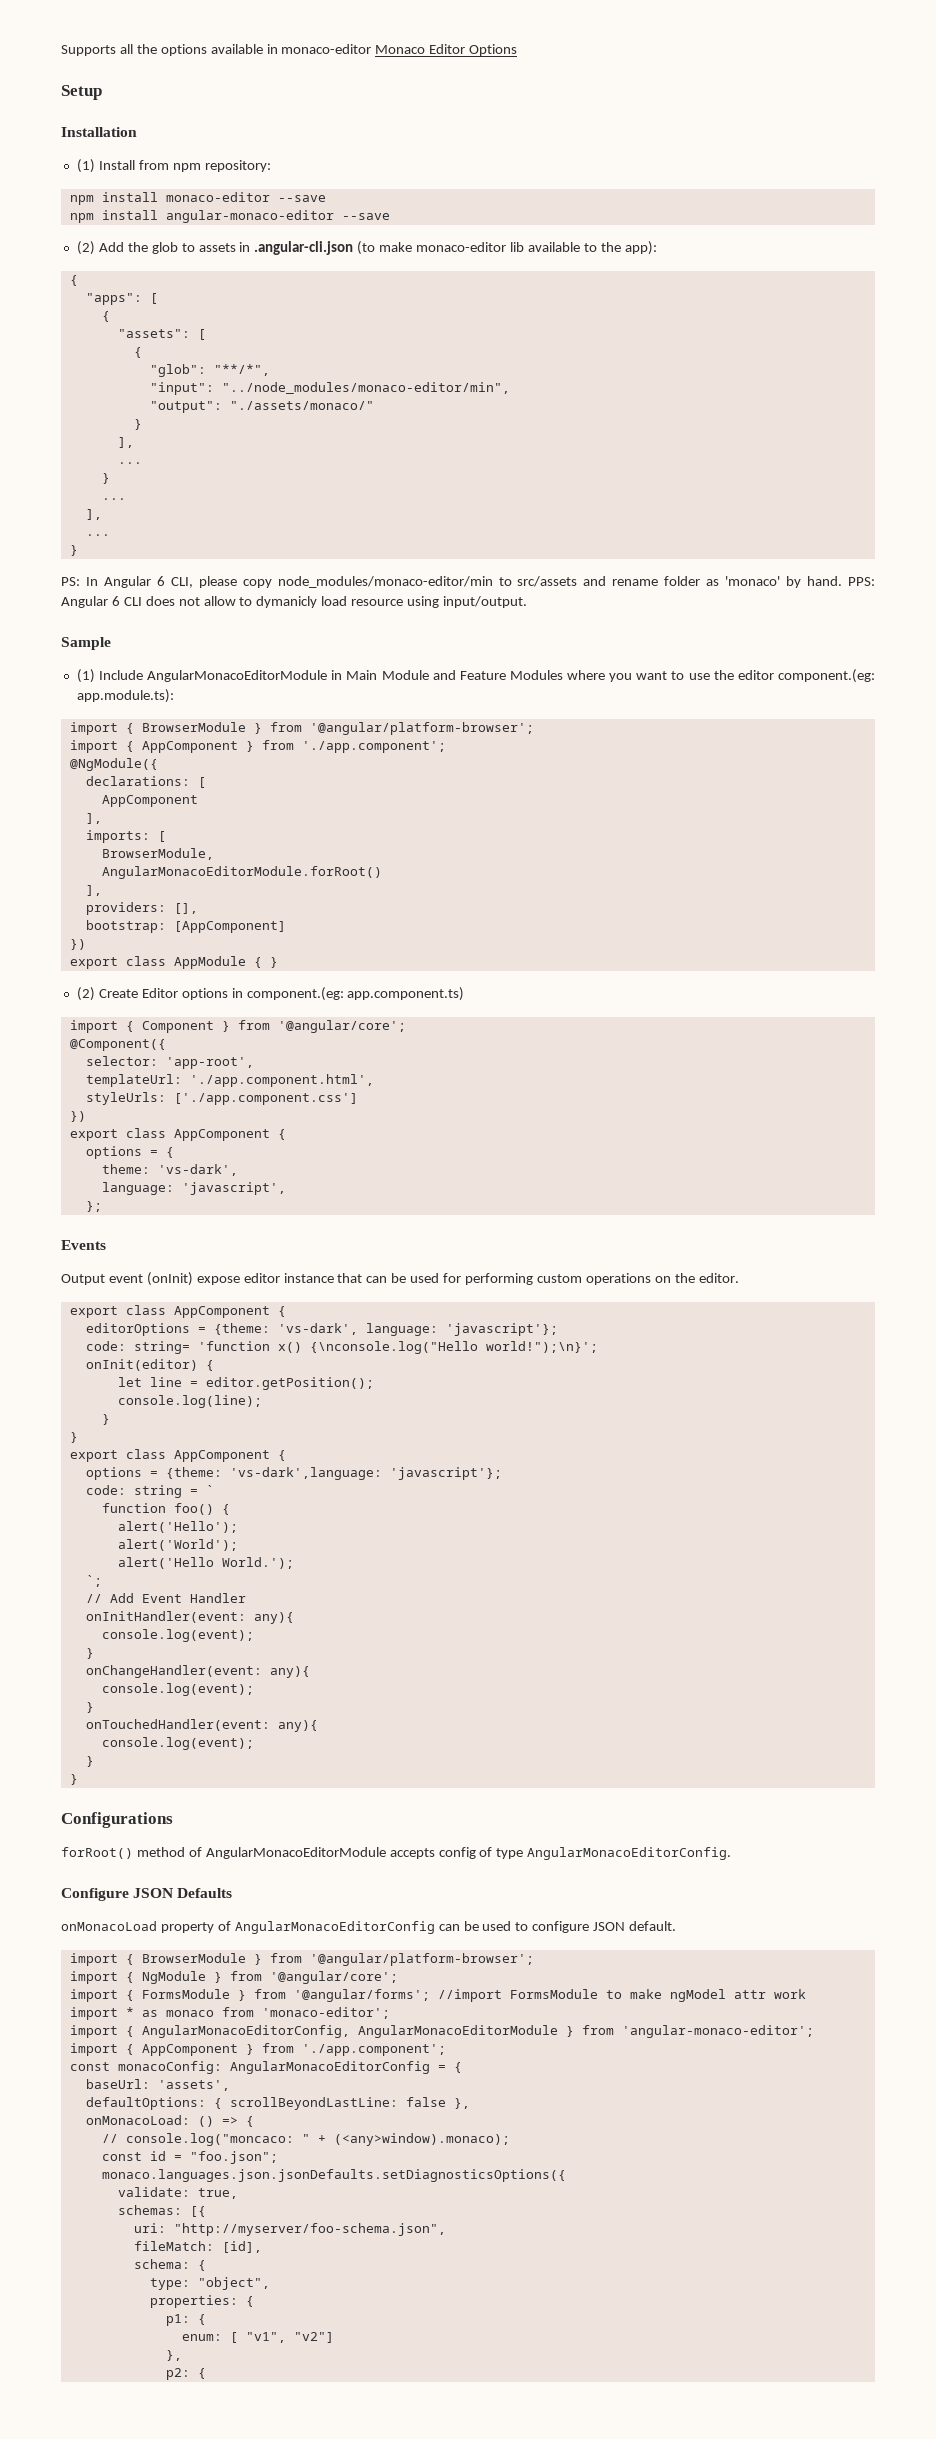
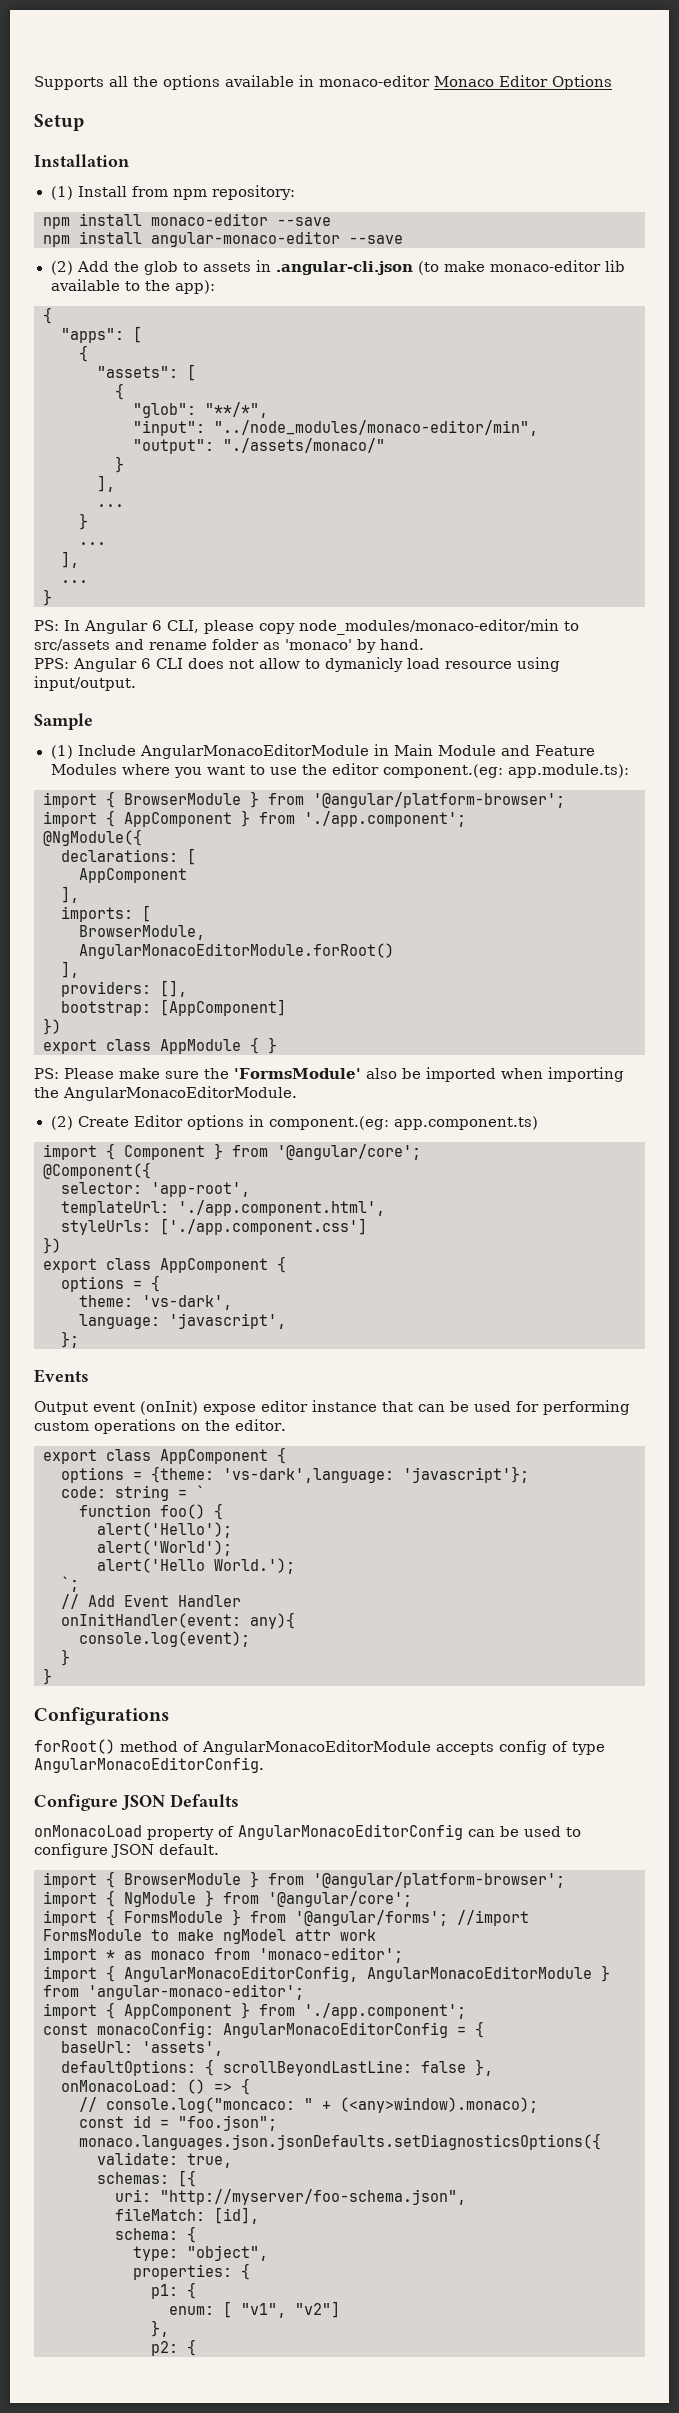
- PS: In Angular 6 CLI, please copy node_modules/monaco-editor/min to src/assets and rename folder as 'monaco' by hand. PPS: Angular 6 CLI does not allow to dymanicly load resource using input/output.
+ PS: In Angular 6 CLI, please copy node_modules/monaco-editor/min to src/assets and rename folder as 'monaco' by hand.
+ PPS: Angular 6 CLI does not allow to dymanicly load resource using input/output.
+ PS: Please make sure the 'FormsModule' also be imported when importing the AngularMonacoEditorModule.
- editorOptions = {theme: 'vs-dark', language: 'javascript'};
- code: string= 'function x() {\nconsole.log("Hello world!");\n}';
- onInit(editor) {
- let line = editor.getPosition();
- console.log(line);
- }
- }
- export class AppComponent {
- onChangeHandler(event: any){
- console.log(event);
- }
- onTouchedHandler(event: any){
- console.log(event);
- }

